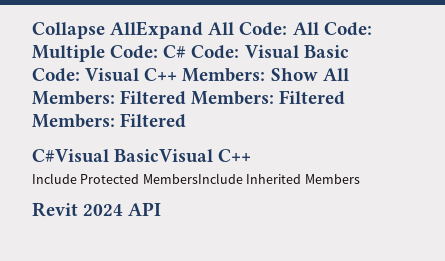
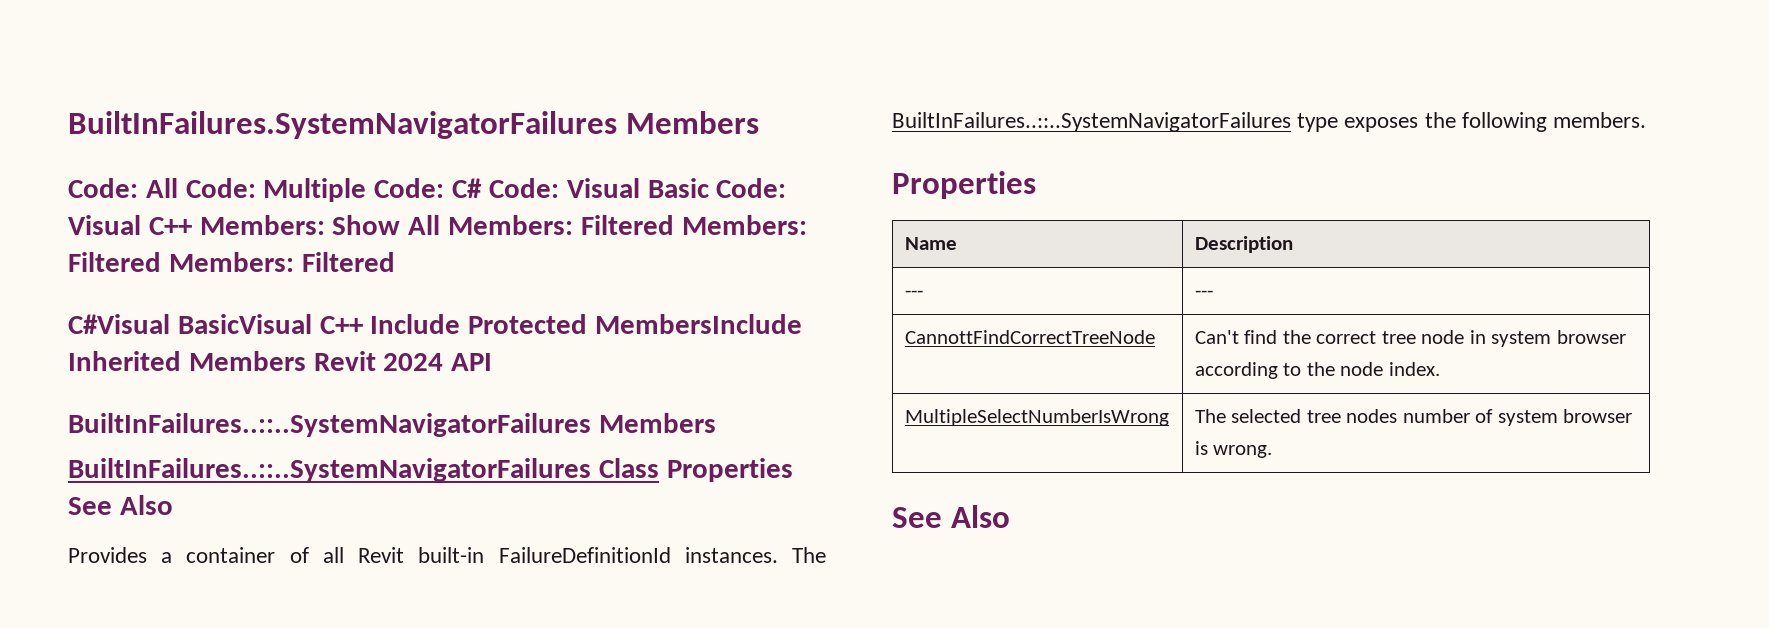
- Collapse AllExpand All Code: All Code: Multiple Code: C# Code: Visual Basic Code: Visual C++ Members: Show All Members: Filtered Members: Filtered Members: Filtered
+ BuiltInFailures.SystemNavigatorFailures Members
+ Code: All Code: Multiple Code: C# Code: Visual Basic Code: Visual C++ Members: Show All Members: Filtered Members: Filtered Members: Filtered
- C#Visual BasicVisual C++
- Include Protected MembersInclude Inherited Members
- Revit 2024 API
+ C#Visual BasicVisual C++ Include Protected MembersInclude Inherited Members Revit 2024 API
+ BuiltInFailures..::..SystemNavigatorFailures Members
+ BuiltInFailures..::..SystemNavigatorFailures Class Properties See Also
+ Provides a container of all Revit built-in FailureDefinitionId instances. The BuiltInFailures..::..SystemNavigatorFailures type exposes the following members.
+ Properties
+ Name | Description
+ --- | ---
+ CannottFindCorrectTreeNode | Can't find the correct tree node in system browser according to the node index.
+ MultipleSelectNumberIsWrong | The selected tree nodes number of system browser is wrong.
+ See Also

